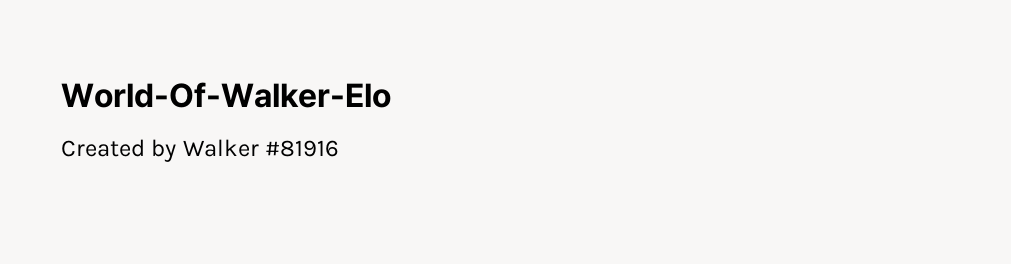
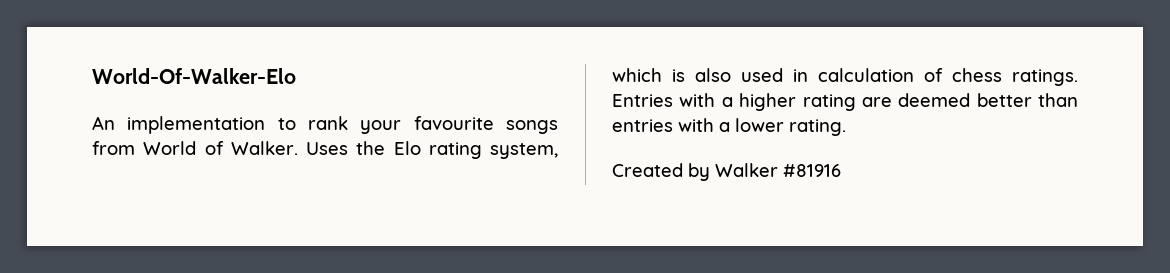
+ An implementation to rank your favourite songs from World of Walker. Uses the Elo rating system, which is also used in calculation of chess ratings. Entries with a higher rating are deemed better than entries with a lower rating.

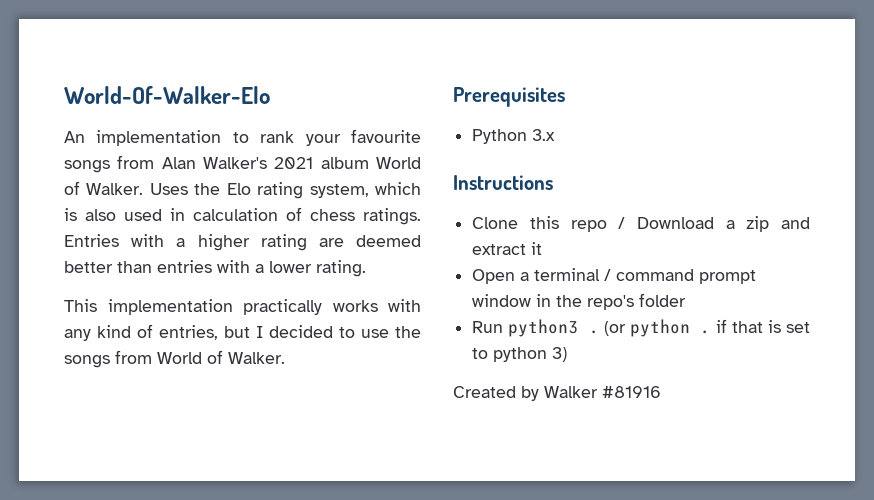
- An implementation to rank your favourite songs from World of Walker.
+ An implementation to rank your favourite songs from Alan Walker's 2021 album World of Walker.
+ This implementation practically works with any kind of entries, but I decided to use the songs from World of Walker.
+ Prerequisites
+ Python 3.x
+ Instructions
+ Clone this repo / Download a zip and extract it
+ Open a terminal / command prompt window in the repo's folder
+ Run python3 . (or python . if that is set to python 3)

